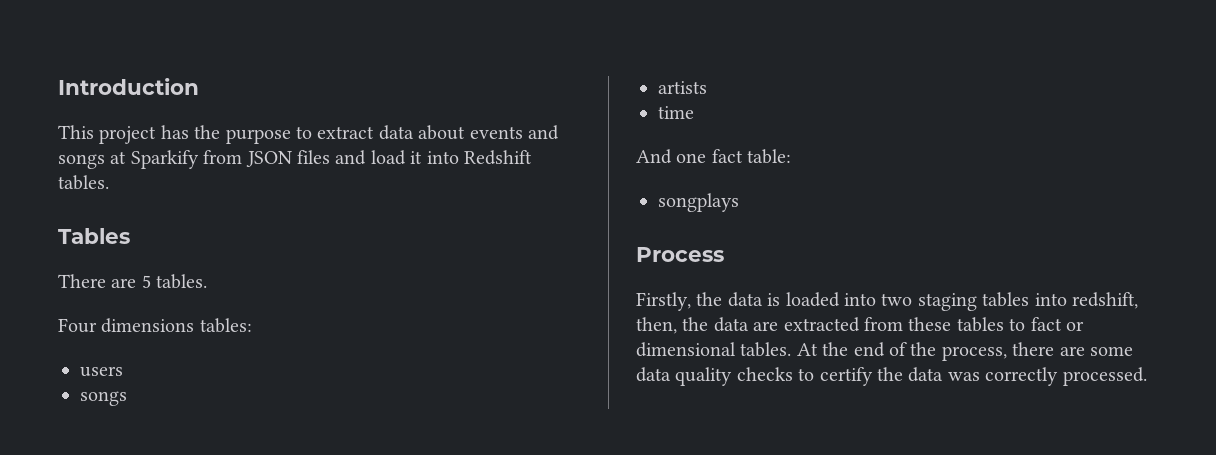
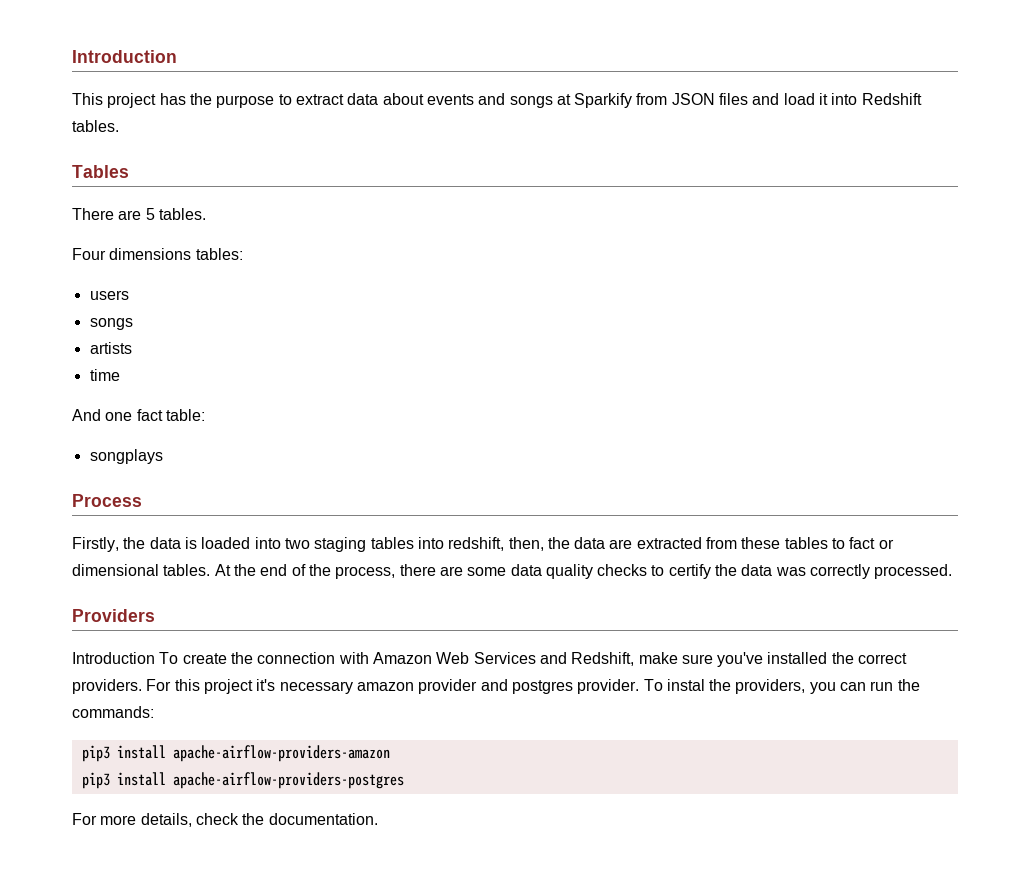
+ Providers
+ Introduction To create the connection with Amazon Web Services and Redshift, make sure you've installed the correct providers. For this project it's necessary amazon provider and postgres provider. To instal the providers, you can run the commands:
+ pip3 install apache-airflow-providers-amazon
+ pip3 install apache-airflow-providers-postgres
+ For more details, check the documentation.

